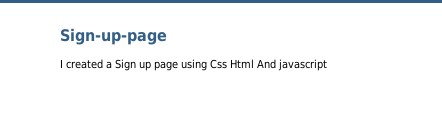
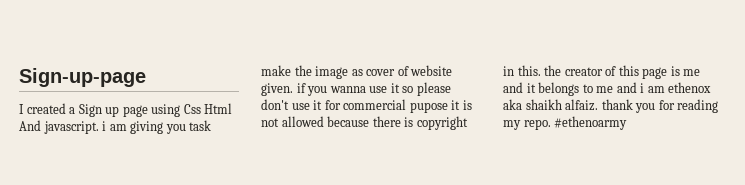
- I created a Sign up page using Css Html And javascript
+ I created a Sign up page using Css Html And javascript. i am giving you task make the image as cover of website given. if you wanna use it so please don't use it for commercial pupose it is not allowed because there is copyright in this. the creator of this page is me and it belongs to me and i am ethenox aka shaikh alfaiz. thank you for reading my repo. #ethenoarmy

